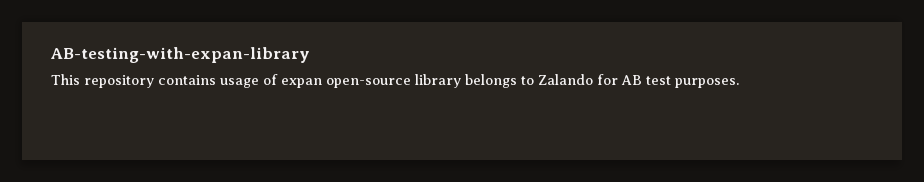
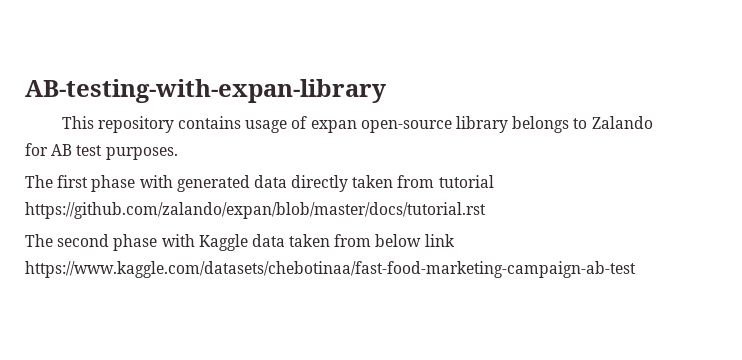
+ The first phase with generated data directly taken from tutorial https://github.com/zalando/expan/blob/master/docs/tutorial.rst
+ The second phase with Kaggle data taken from below link https://www.kaggle.com/datasets/chebotinaa/fast-food-marketing-campaign-ab-test

